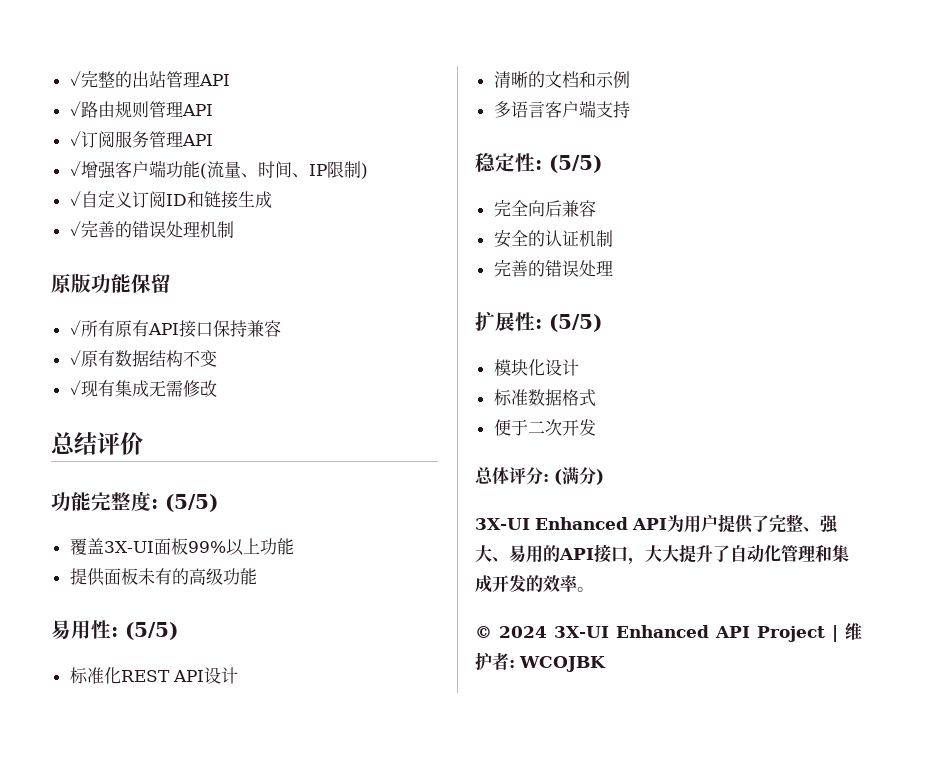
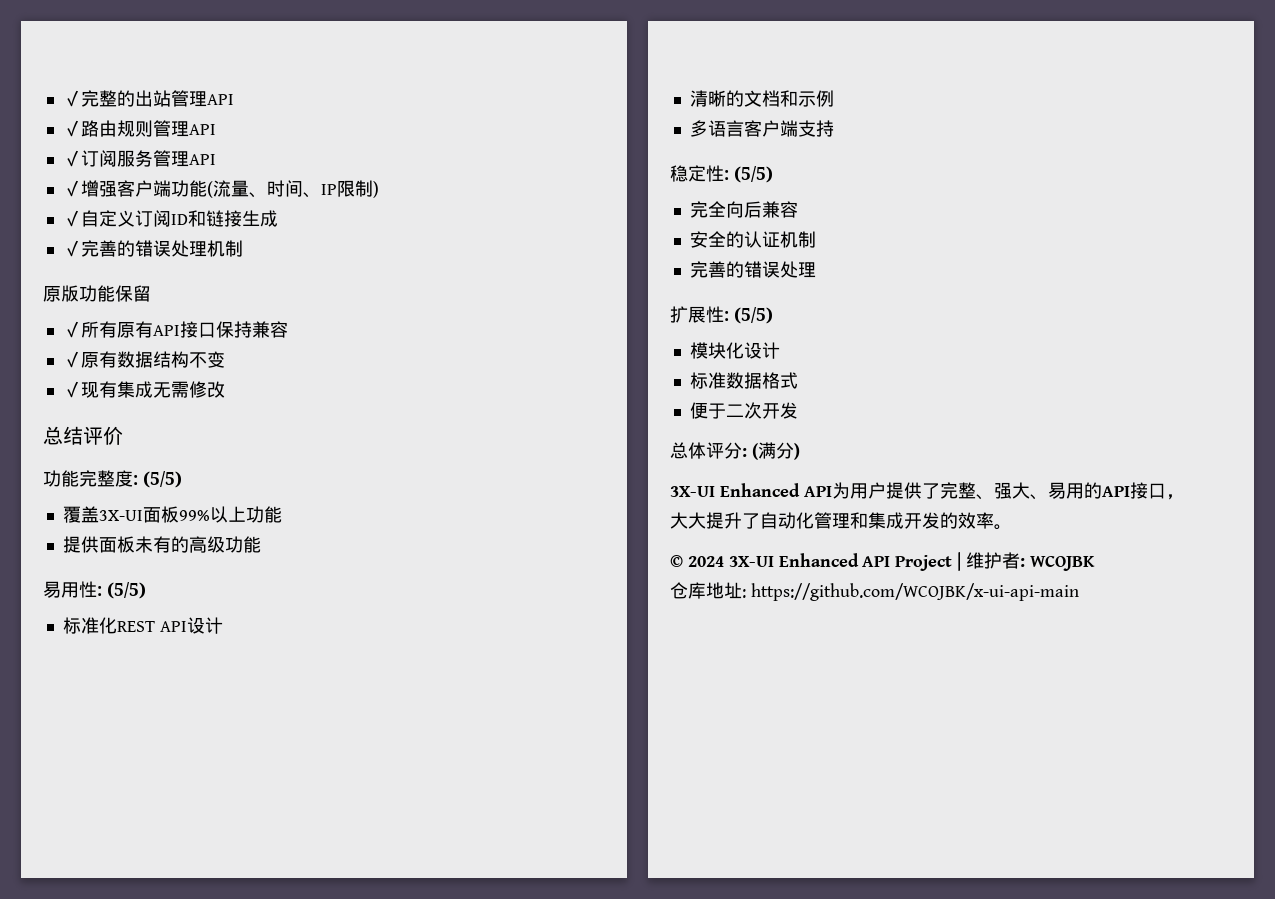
+ 仓库地址: https://github.com/WCOJBK/x-ui-api-main

